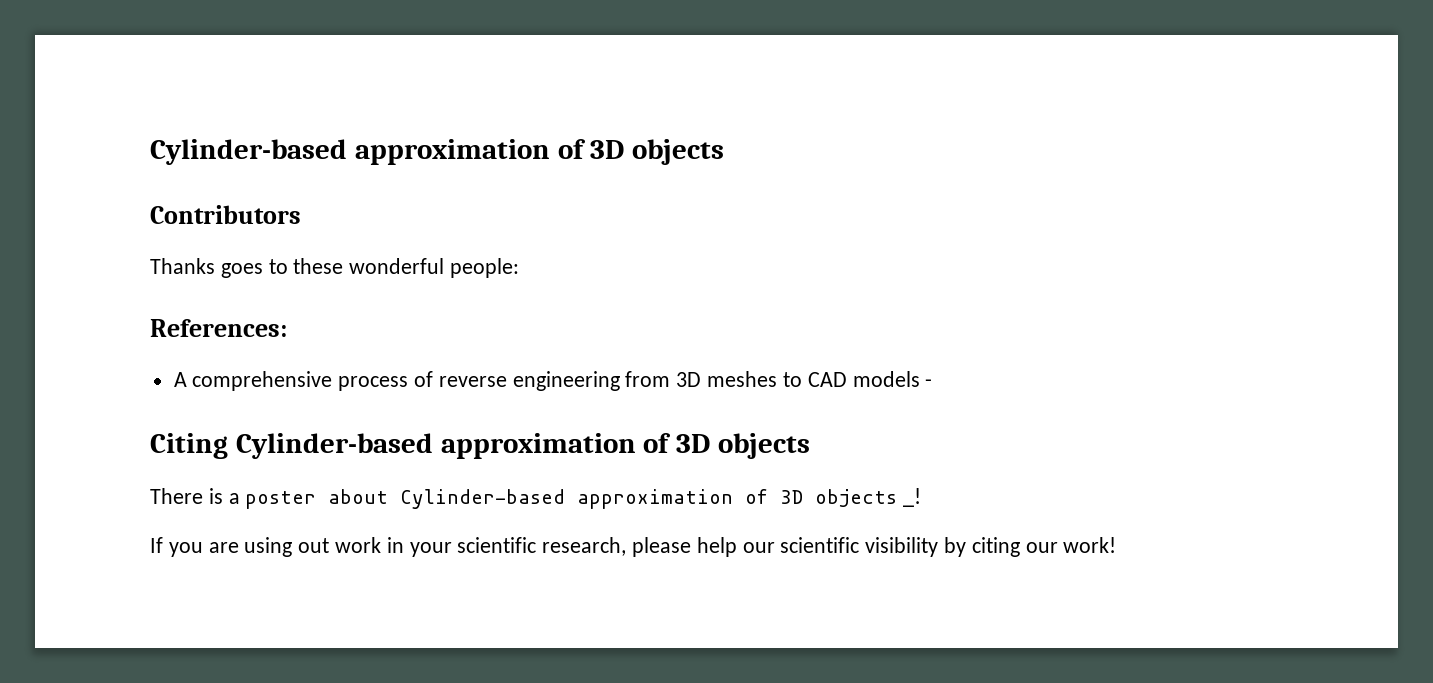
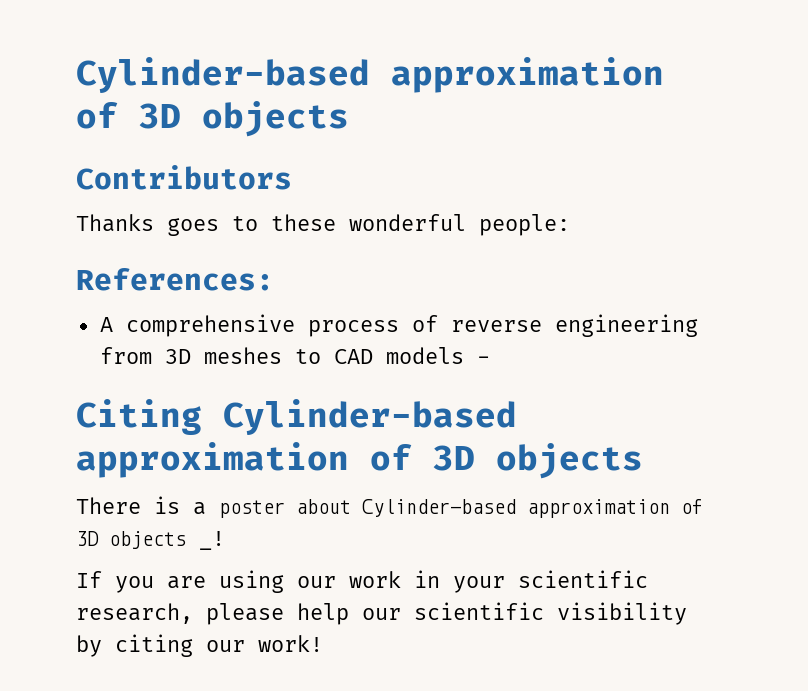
- If you are using out work in your scientific research, please help our scientific visibility by citing our work!
+ If you are using our work in your scientific research, please help our scientific visibility by citing our work!

